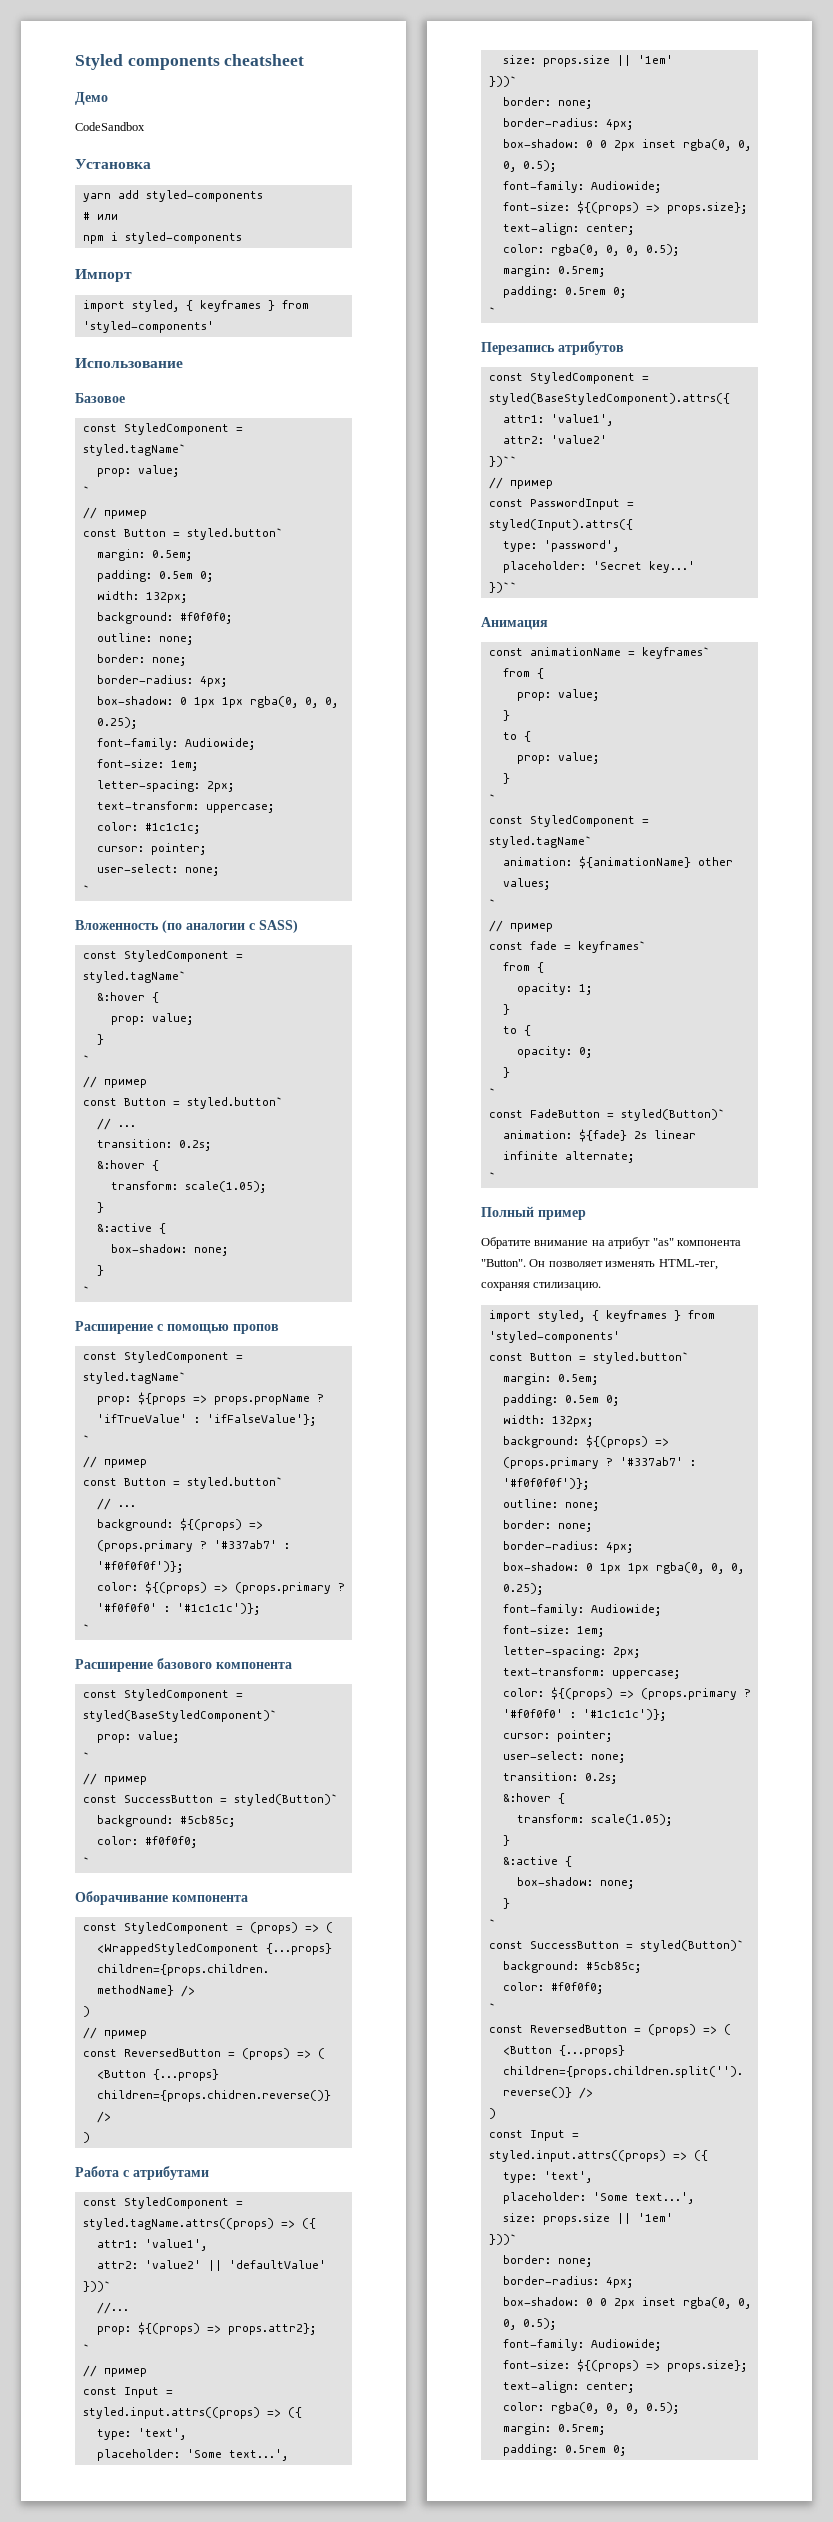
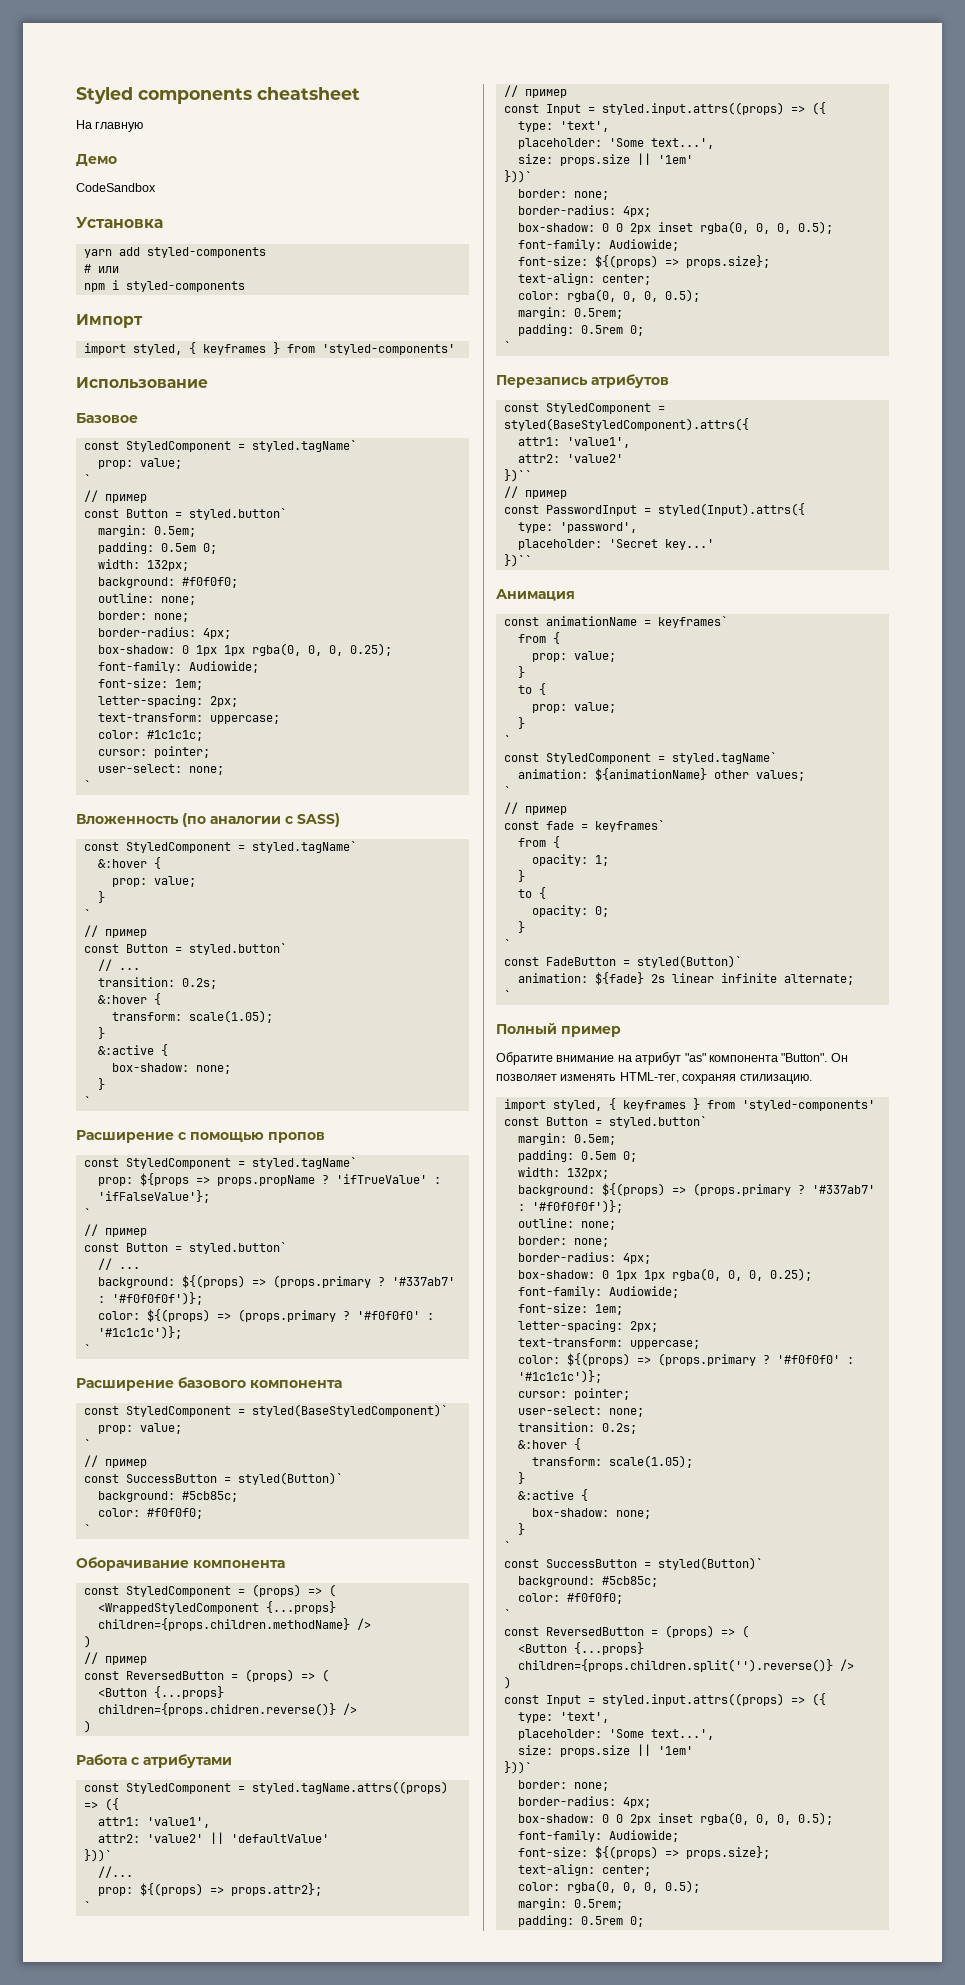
+ На главную

